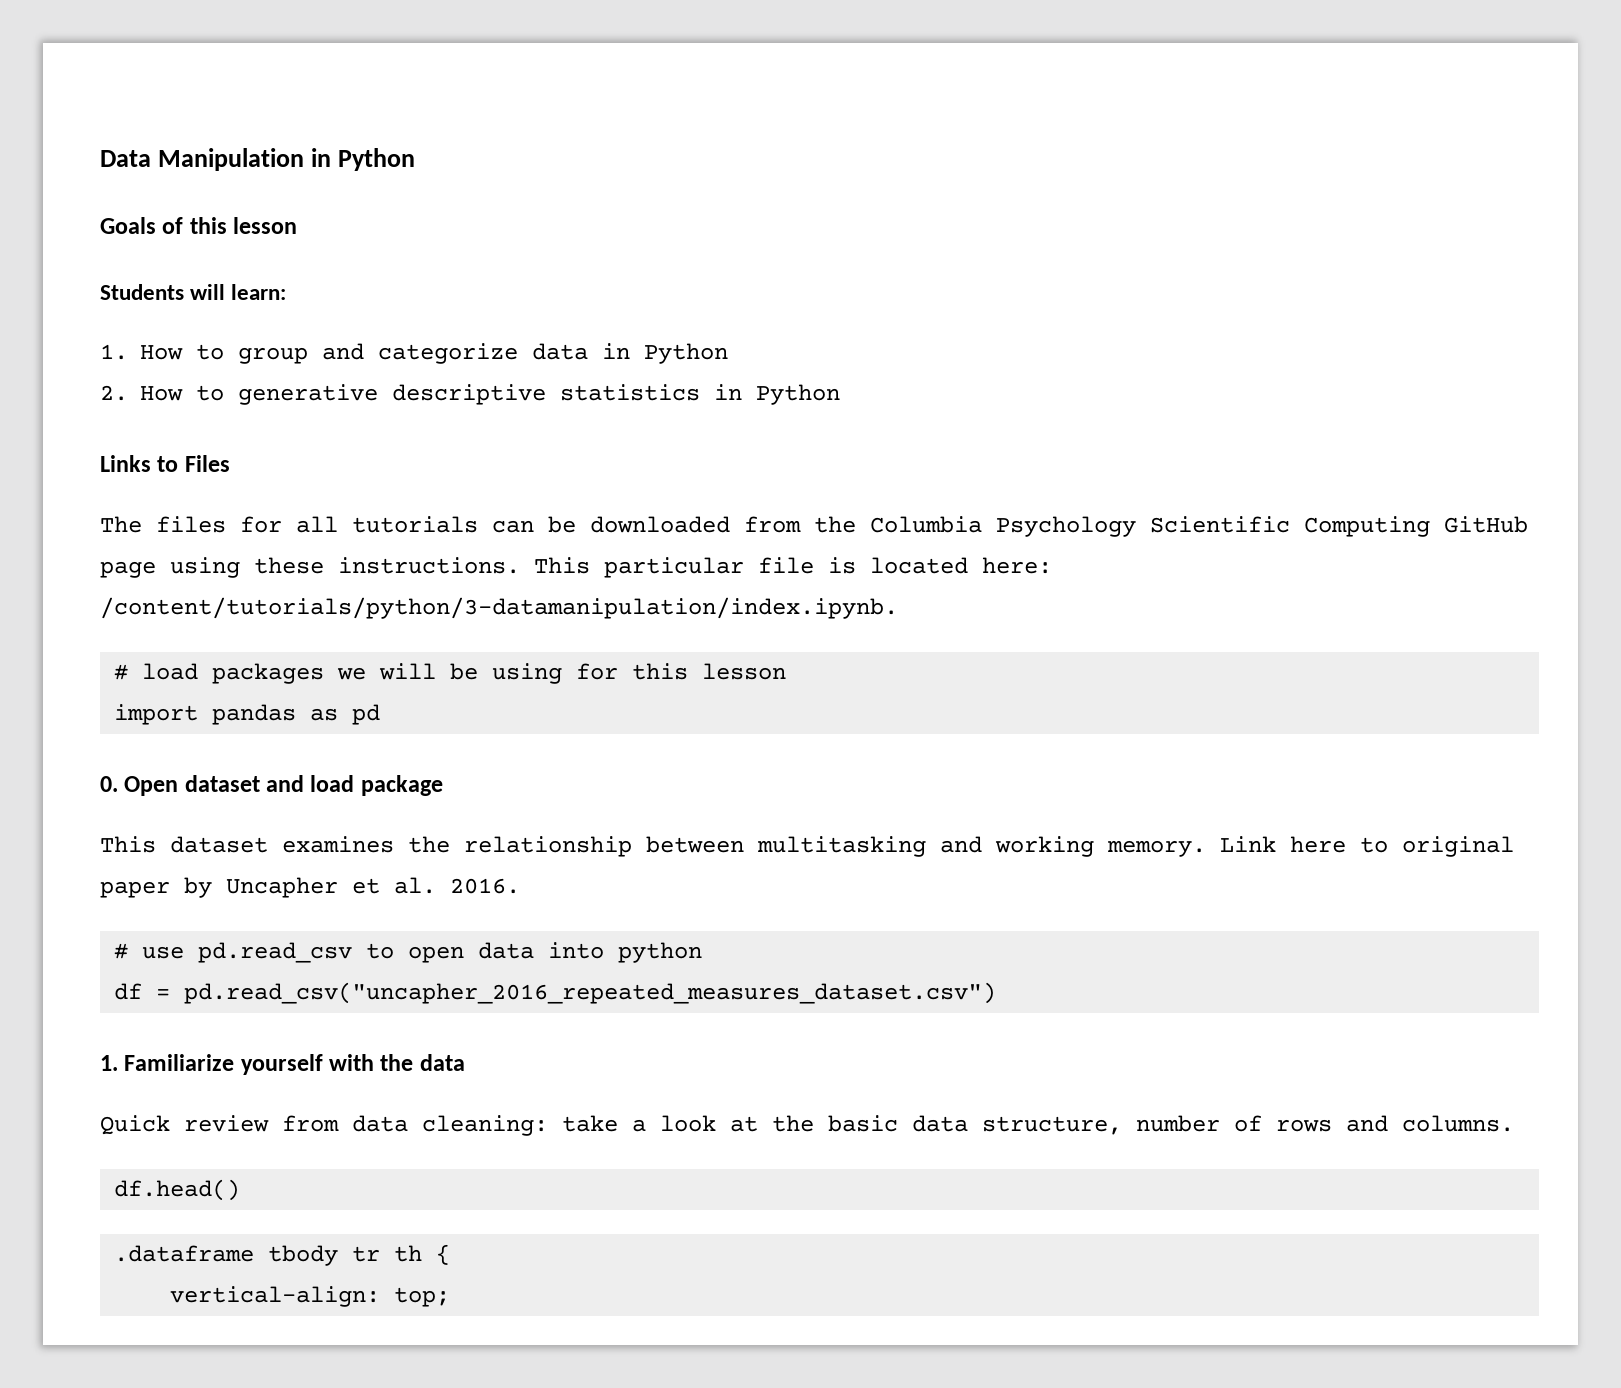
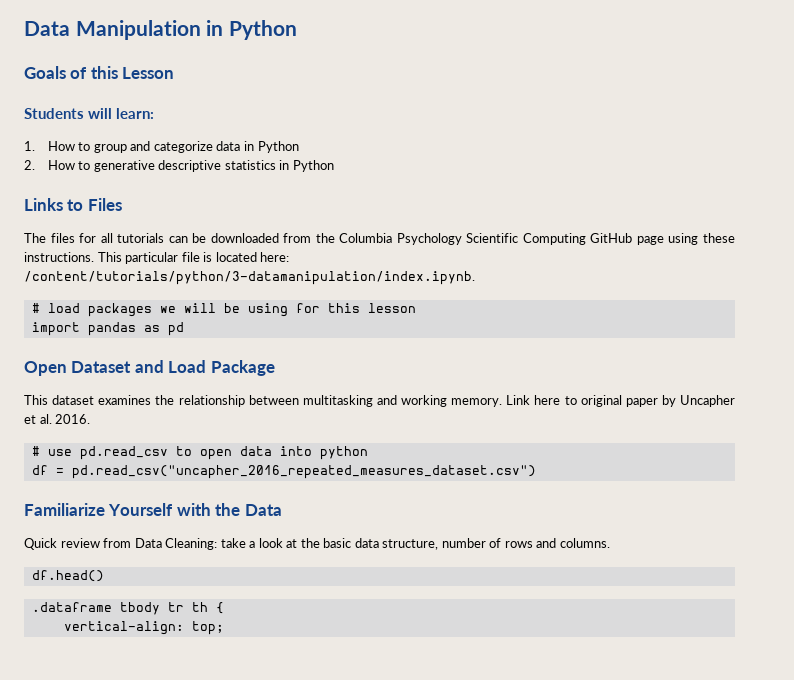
- Goals of this lesson
+ Goals of this Lesson
- 0. Open dataset and load package
+ Open Dataset and Load Package
- 1. Familiarize yourself with the data
+ Familiarize Yourself with the Data
- Quick review from data cleaning: take a look at the basic data structure, number of rows and columns.
+ Quick review from Data Cleaning: take a look at the basic data structure, number of rows and columns.

